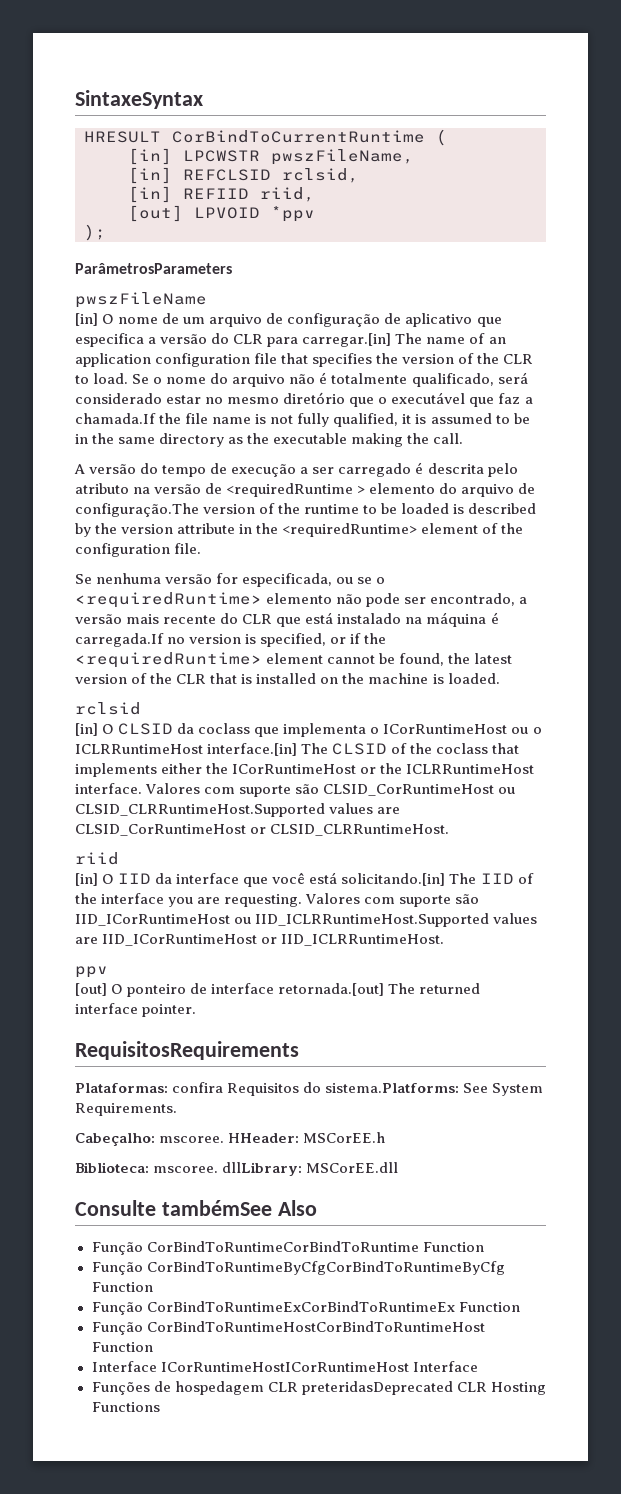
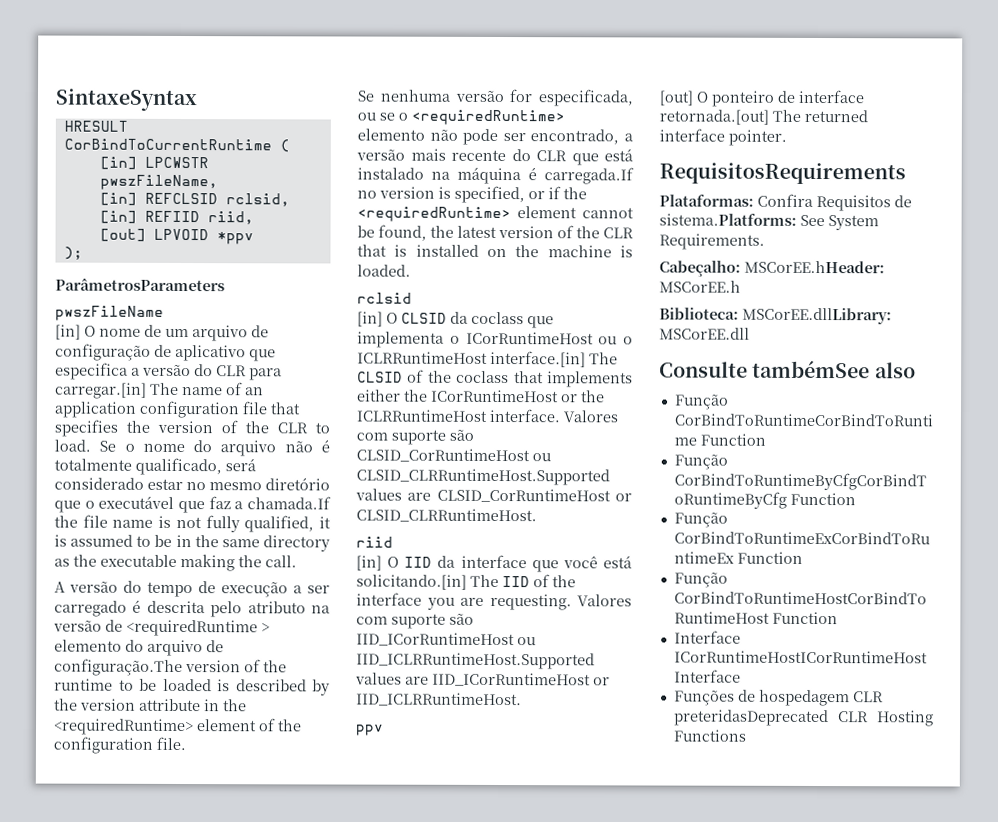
- Plataformas: confira Requisitos do sistema.Platforms: See System Requirements.
+ Plataformas: Confira Requisitos de sistema.Platforms: See System Requirements.
- Cabeçalho: mscoree. HHeader: MSCorEE.h
+ Cabeçalho: MSCorEE.hHeader: MSCorEE.h
- Biblioteca: mscoree. dllLibrary: MSCorEE.dll
+ Biblioteca: MSCorEE.dllLibrary: MSCorEE.dll
- Consulte tambémSee Also
+ Consulte tambémSee also

